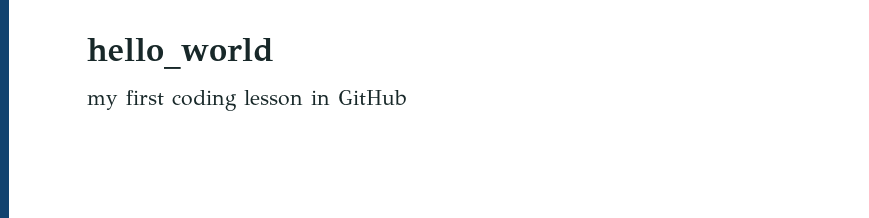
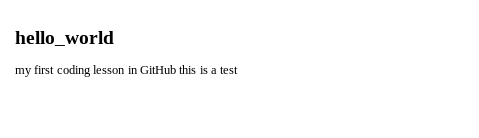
- my first coding lesson in GitHub
+ my first coding lesson in GitHub this is a test

